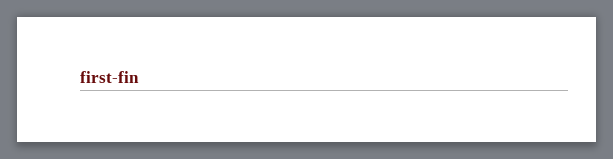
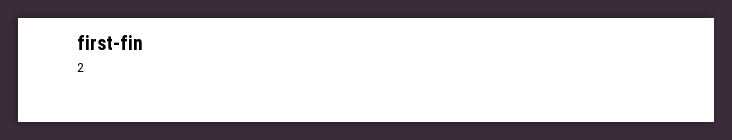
+ 2

